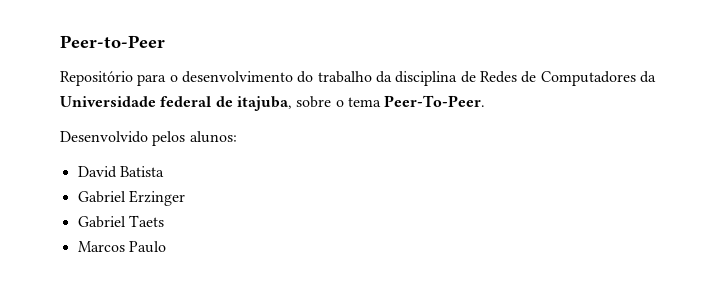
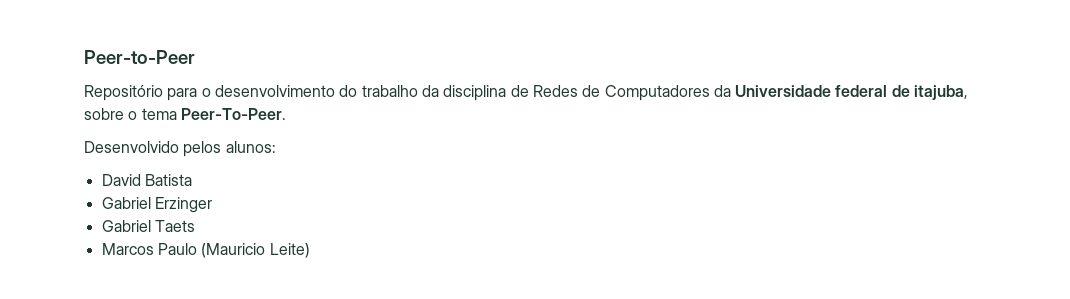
- Marcos Paulo
+ Marcos Paulo (Mauricio Leite)

